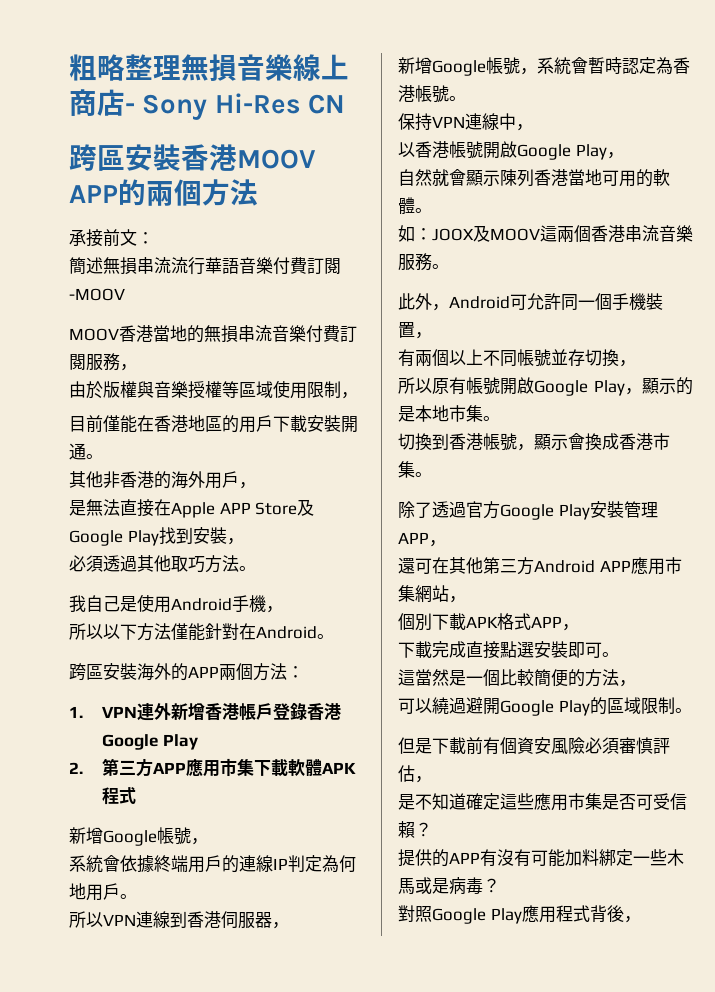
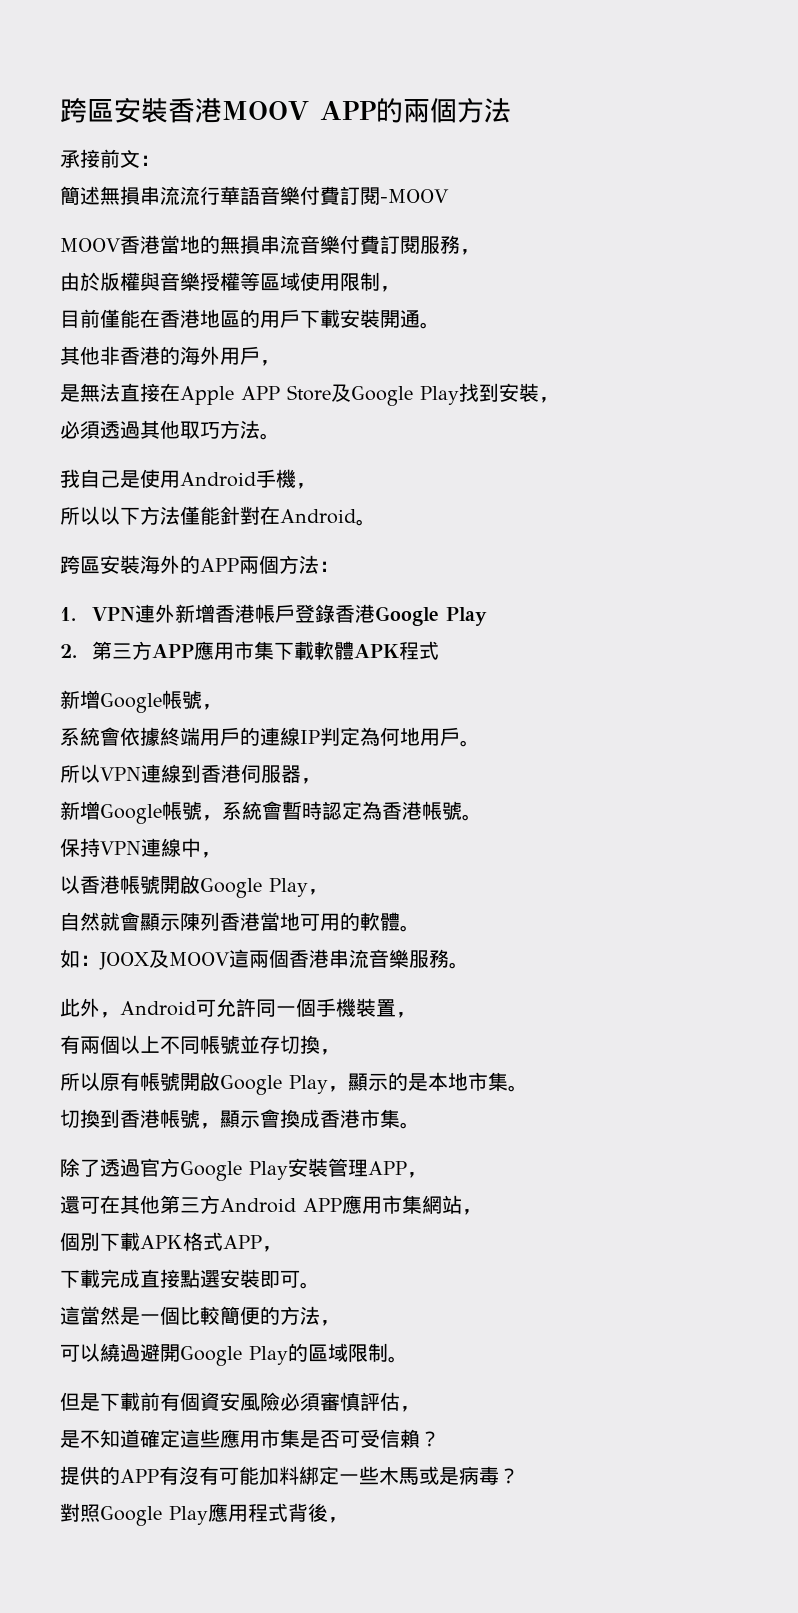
- 粗略整理無損音樂線上商店- Sony Hi-Res CN

